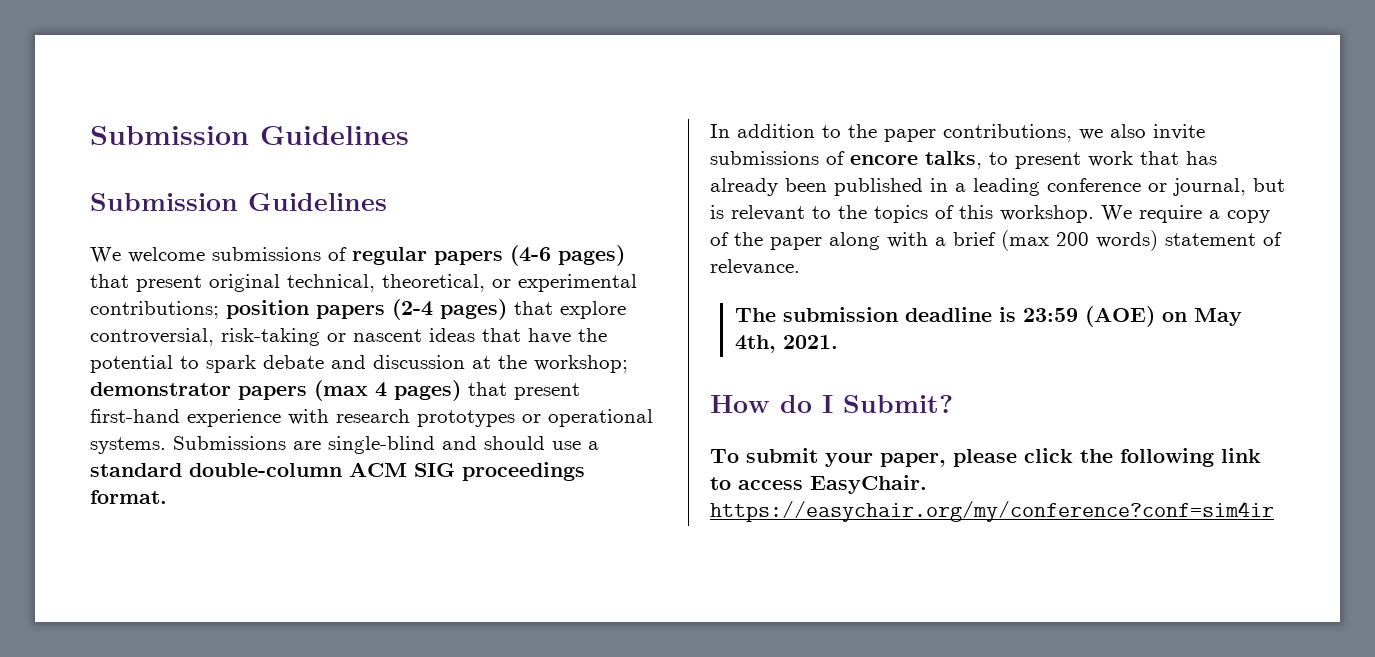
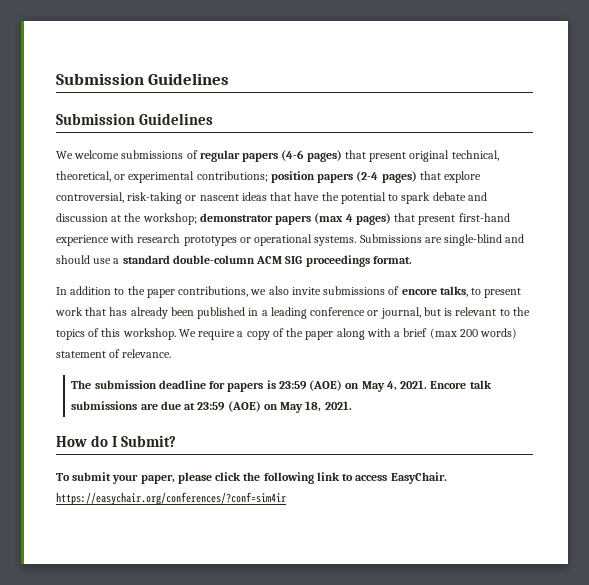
- The submission deadline is 23:59 (AOE) on May 4th, 2021.
+ The submission deadline for papers is 23:59 (AOE) on May 4, 2021. Encore talk submissions are due at 23:59 (AOE) on May 18, 2021.
- To submit your paper, please click the following link to access EasyChair. https://easychair.org/my/conference?conf=sim4ir
+ To submit your paper, please click the following link to access EasyChair. https://easychair.org/conferences/?conf=sim4ir

